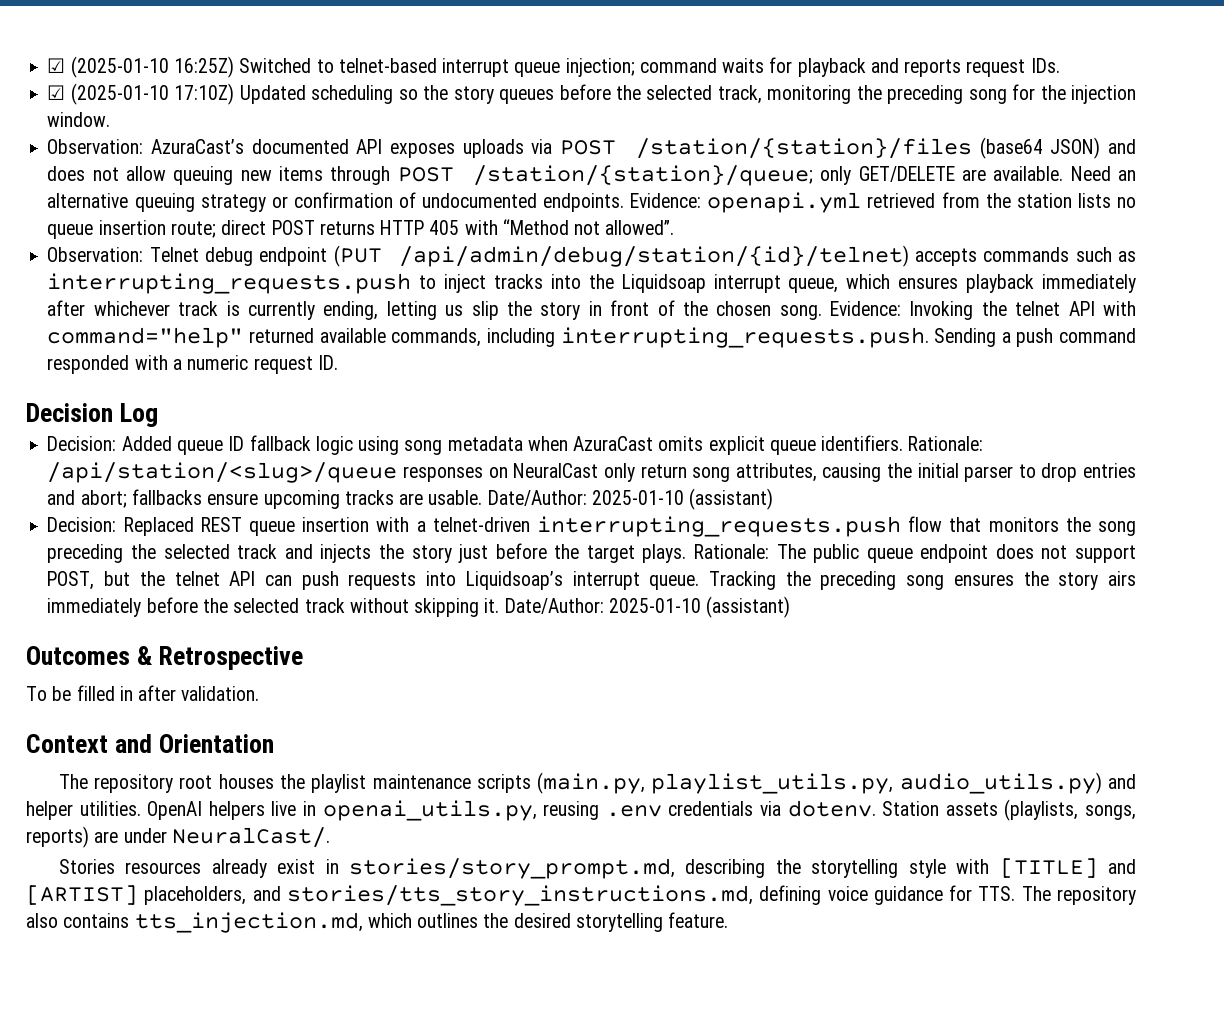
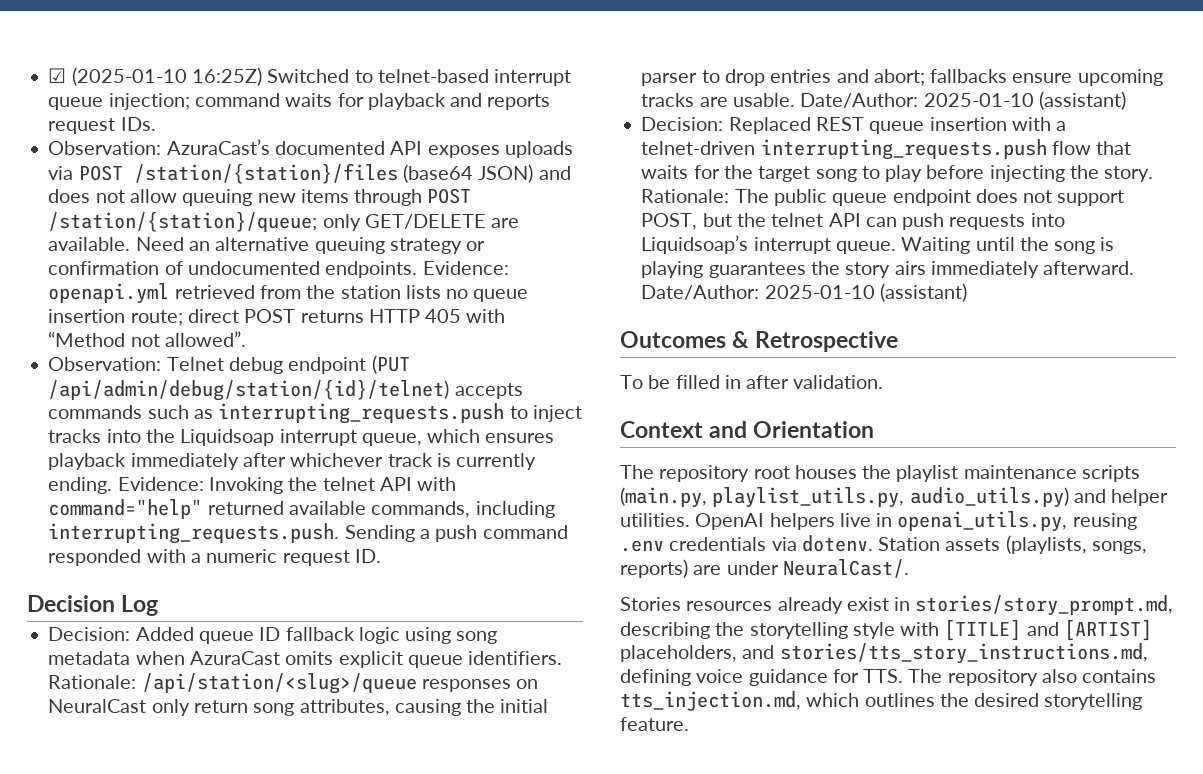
- ☑ (2025-01-10 17:10Z) Updated scheduling so the story queues before the selected track, monitoring the preceding song for the injection window.
- Observation: Telnet debug endpoint (PUT /api/admin/debug/station/{id}/telnet) accepts commands such as interrupting_requests.push to inject tracks into the Liquidsoap interrupt queue, which ensures playback immediately after whichever track is currently ending, letting us slip the story in front of the chosen song.
+ Observation: Telnet debug endpoint (PUT /api/admin/debug/station/{id}/telnet) accepts commands such as interrupting_requests.push to inject tracks into the Liquidsoap interrupt queue, which ensures playback immediately after whichever track is currently ending.
- Decision: Replaced REST queue insertion with a telnet-driven interrupting_requests.push flow that monitors the song preceding the selected track and injects the story just before the target plays.
+ Decision: Replaced REST queue insertion with a telnet-driven interrupting_requests.push flow that waits for the target song to play before injecting the story.
- Tracking the preceding song ensures the story airs immediately before the selected track without skipping it.
+ Waiting until the song is playing guarantees the story airs immediately afterward.

